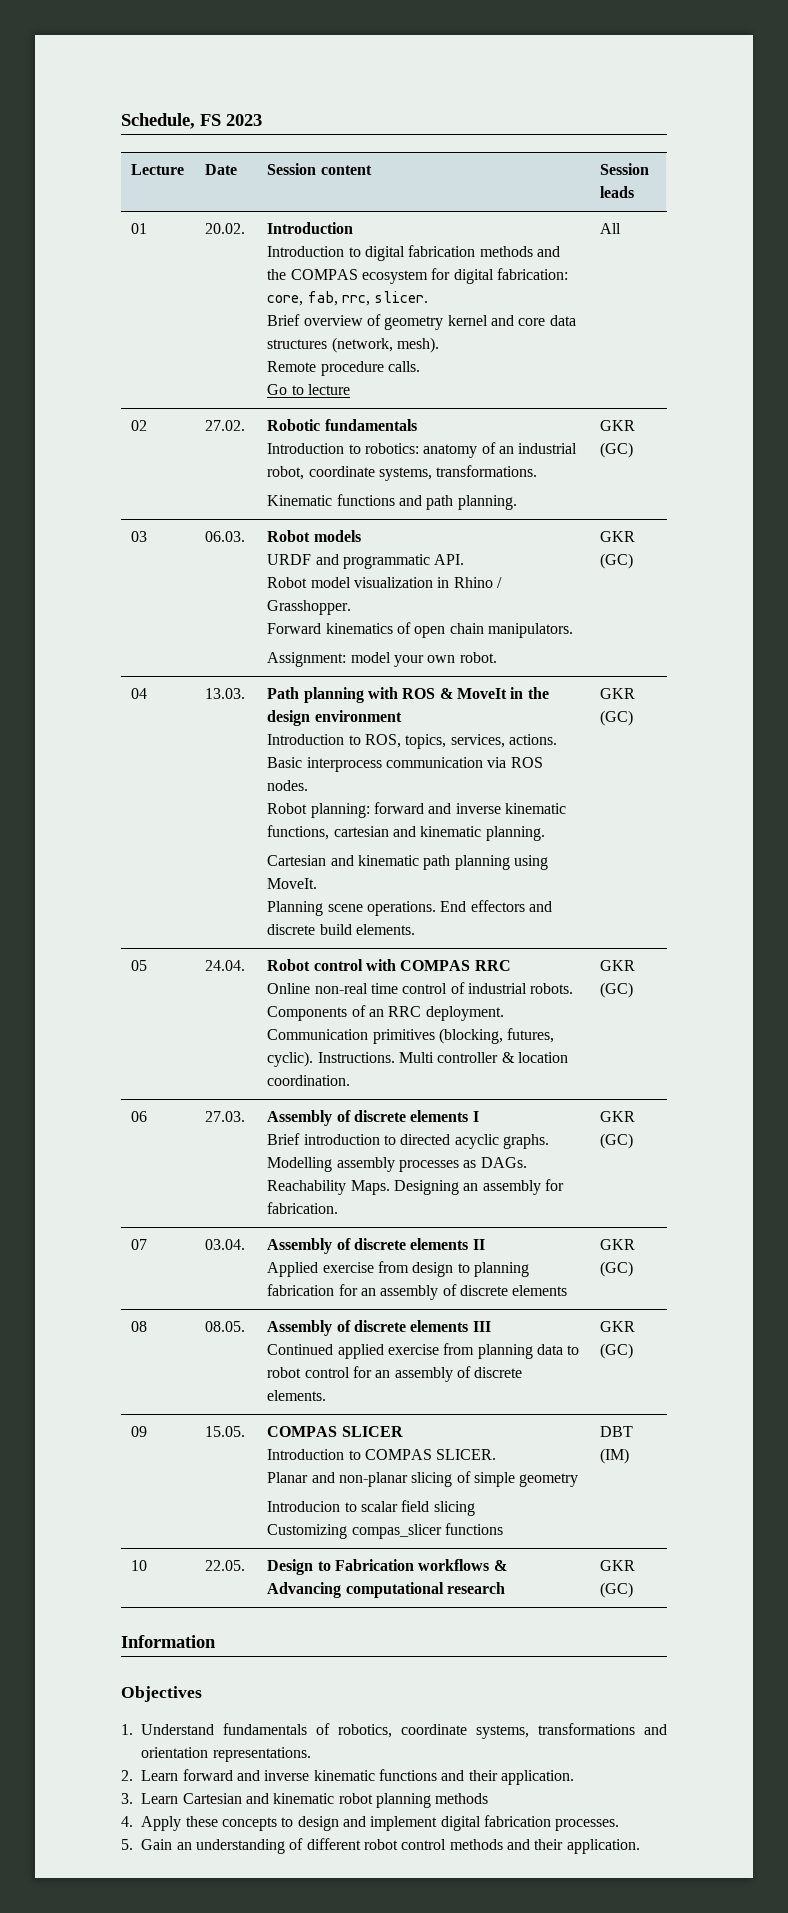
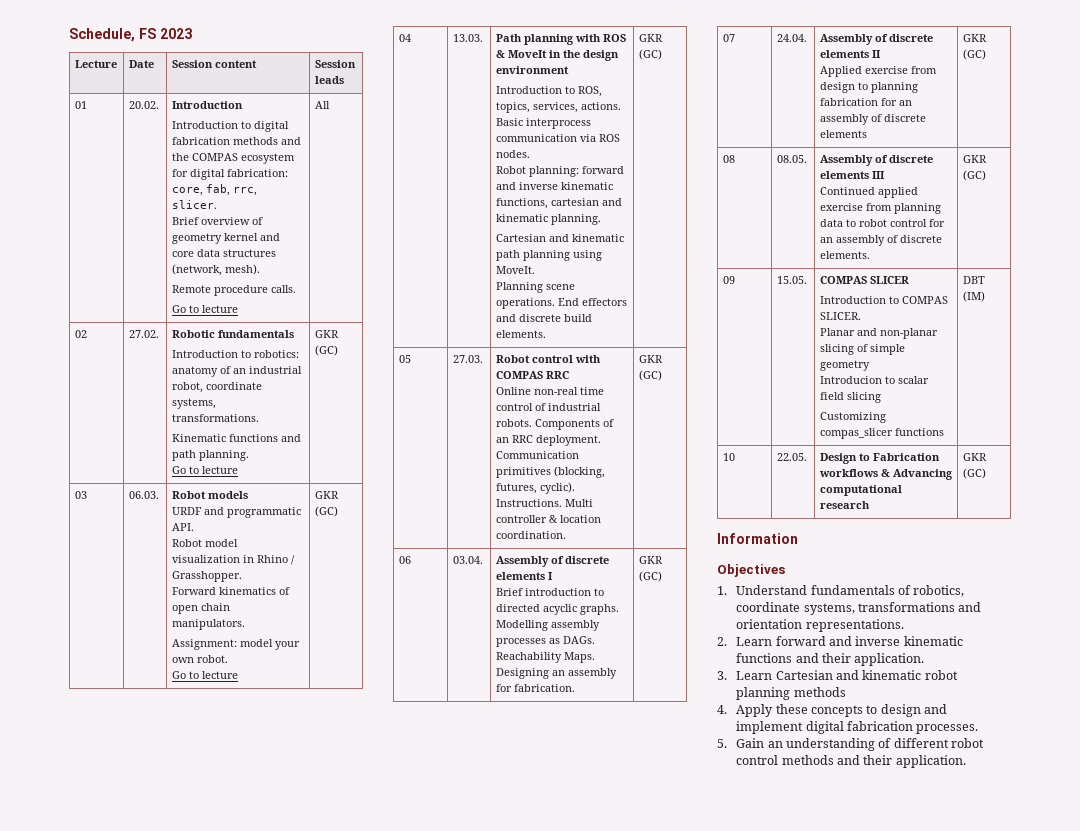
  02 | 27.02. | Robotic fundamentals
  Introduction to robotics: anatomy of an industrial robot, coordinate systems, transformations.
- Kinematic functions and path planning. | GKR (GC)
+ Kinematic functions and path planning.
+ Go to lecture | GKR (GC)
  03 | 06.03. | Robot models
  URDF and programmatic API.
  Robot model visualization in Rhino / Grasshopper.
  Forward kinematics of open chain manipulators.
- Assignment: model your own robot. | GKR (GC)
+ Assignment: model your own robot.
+ Go to lecture | GKR (GC)
- 05 | 24.04. | Robot control with COMPAS RRC
+ 05 | 27.03. | Robot control with COMPAS RRC
- 06 | 27.03. | Assembly of discrete elements I
+ 06 | 03.04. | Assembly of discrete elements I
- 07 | 03.04. | Assembly of discrete elements II
+ 07 | 24.04. | Assembly of discrete elements II

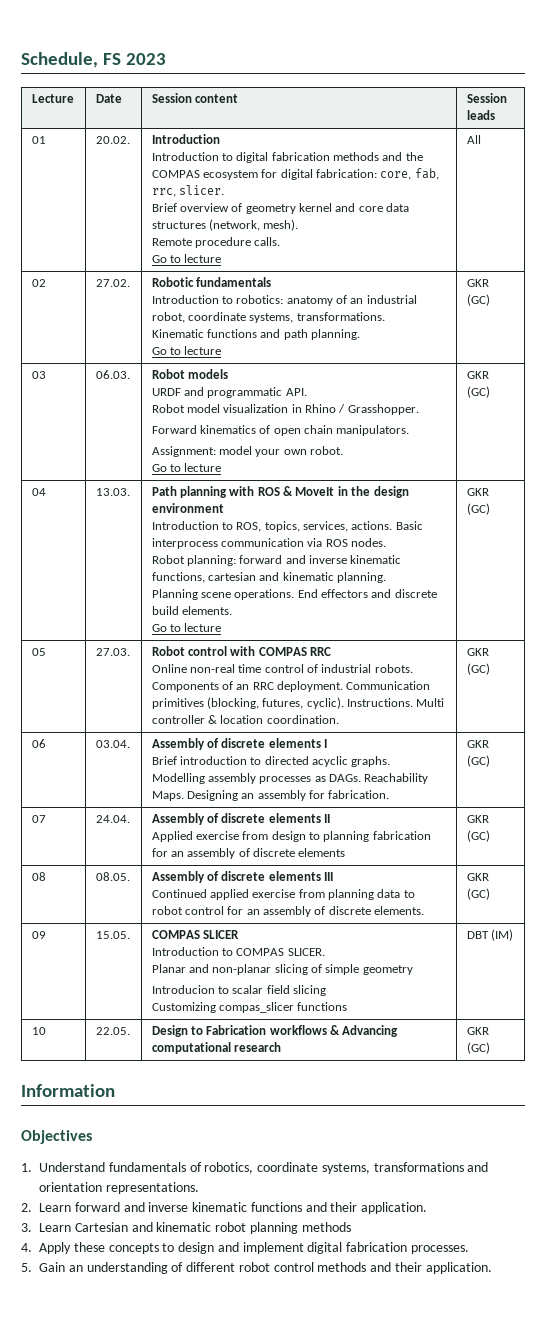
- Cartesian and kinematic path planning using MoveIt.
  End effectors and discrete build elements.
+ Go to lecture

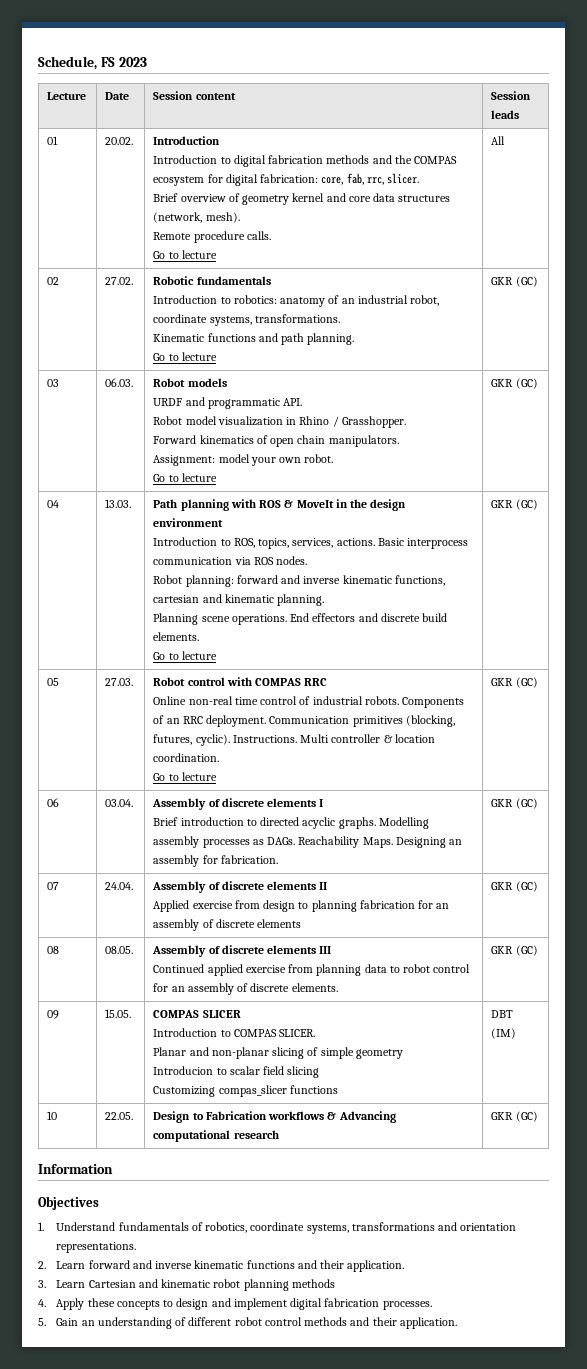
  05 | 27.03. | Robot control with COMPAS RRC
- Online non-real time control of industrial robots. Components of an RRC deployment. Communication primitives (blocking, futures, cyclic). Instructions. Multi controller & location coordination. | GKR (GC)
+ Online non-real time control of industrial robots. Components of an RRC deployment. Communication primitives (blocking, futures, cyclic). Instructions. Multi controller & location coordination.
+ Go to lecture | GKR (GC)

